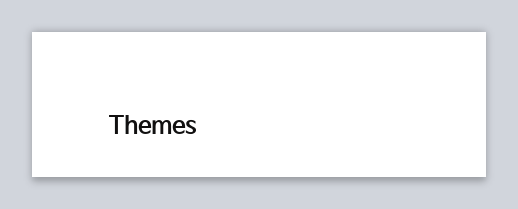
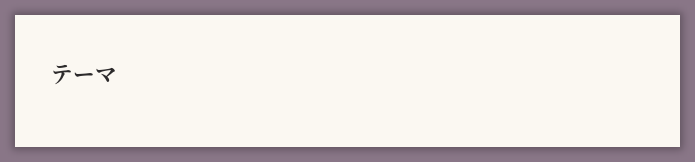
- Themes
+ テーマ

